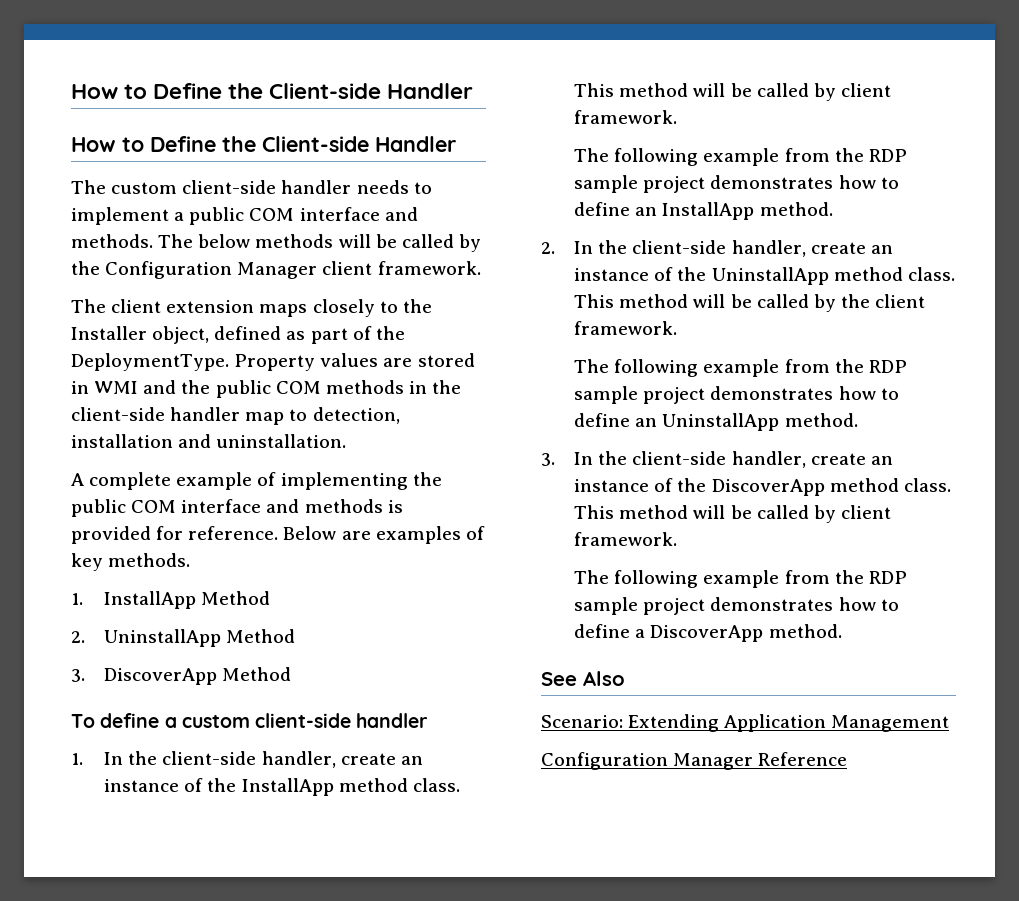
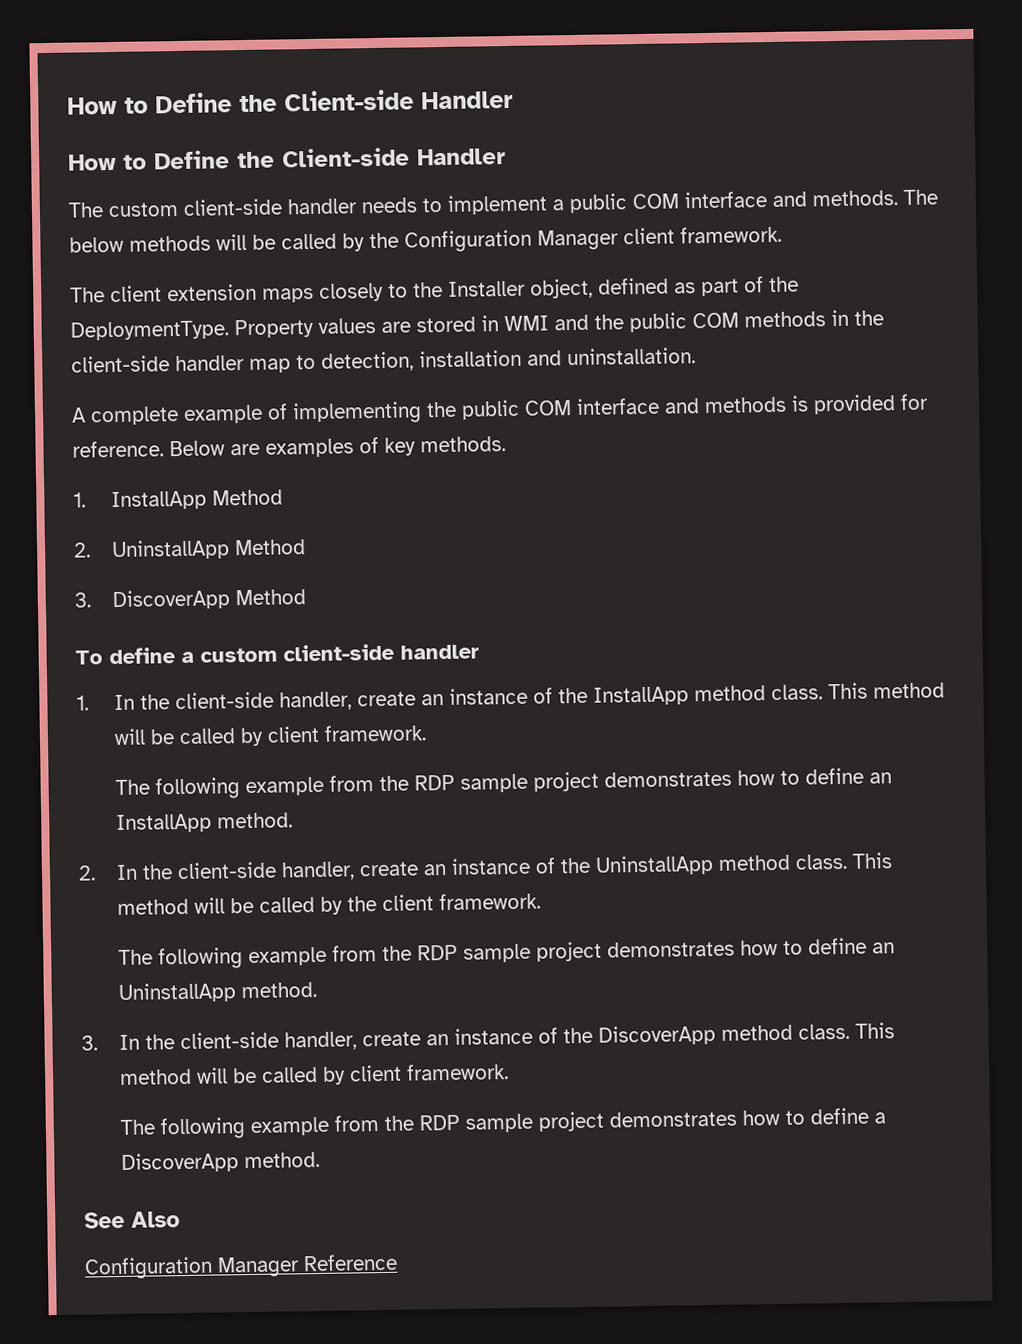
- Scenario: Extending Application Management

